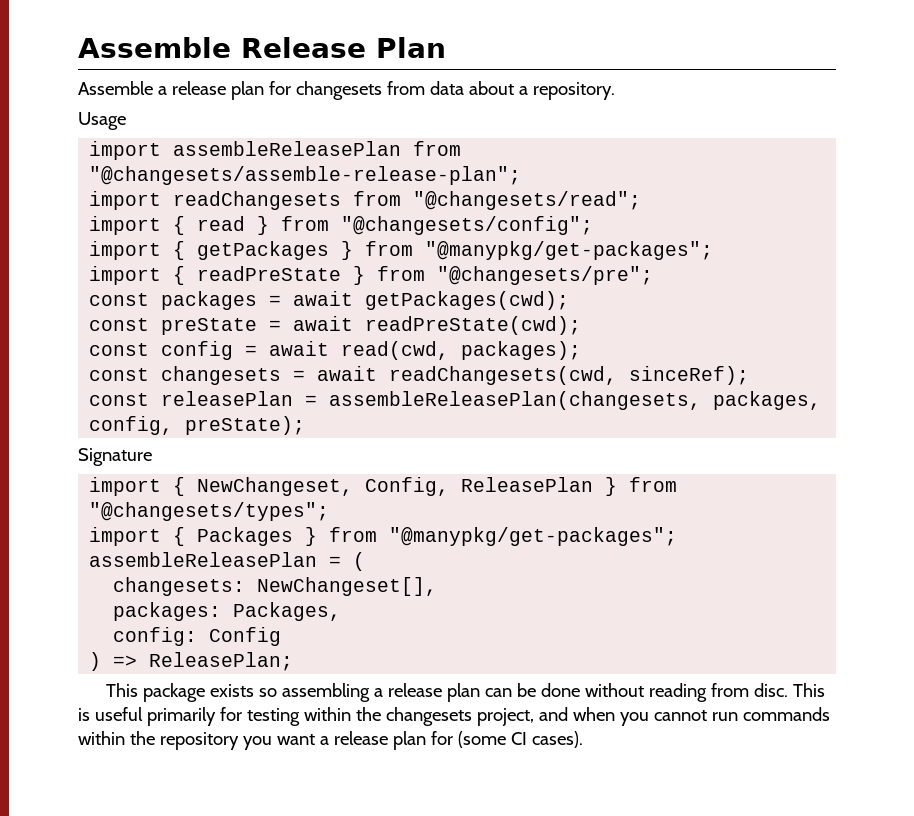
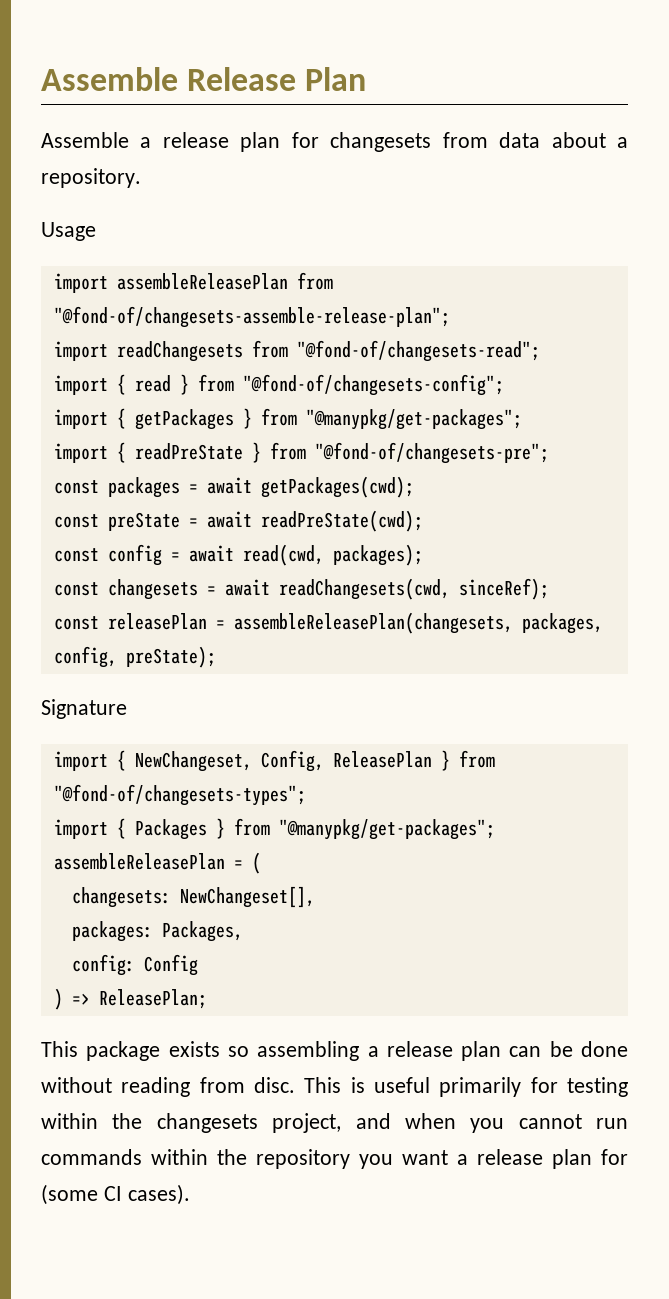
- import assembleReleasePlan from "@changesets/assemble-release-plan";
+ import assembleReleasePlan from "@fond-of/changesets-assemble-release-plan";
- import readChangesets from "@changesets/read";
+ import readChangesets from "@fond-of/changesets-read";
- import { read } from "@changesets/config";
+ import { read } from "@fond-of/changesets-config";
- import { readPreState } from "@changesets/pre";
+ import { readPreState } from "@fond-of/changesets-pre";
- import { NewChangeset, Config, ReleasePlan } from "@changesets/types";
+ import { NewChangeset, Config, ReleasePlan } from "@fond-of/changesets-types";

